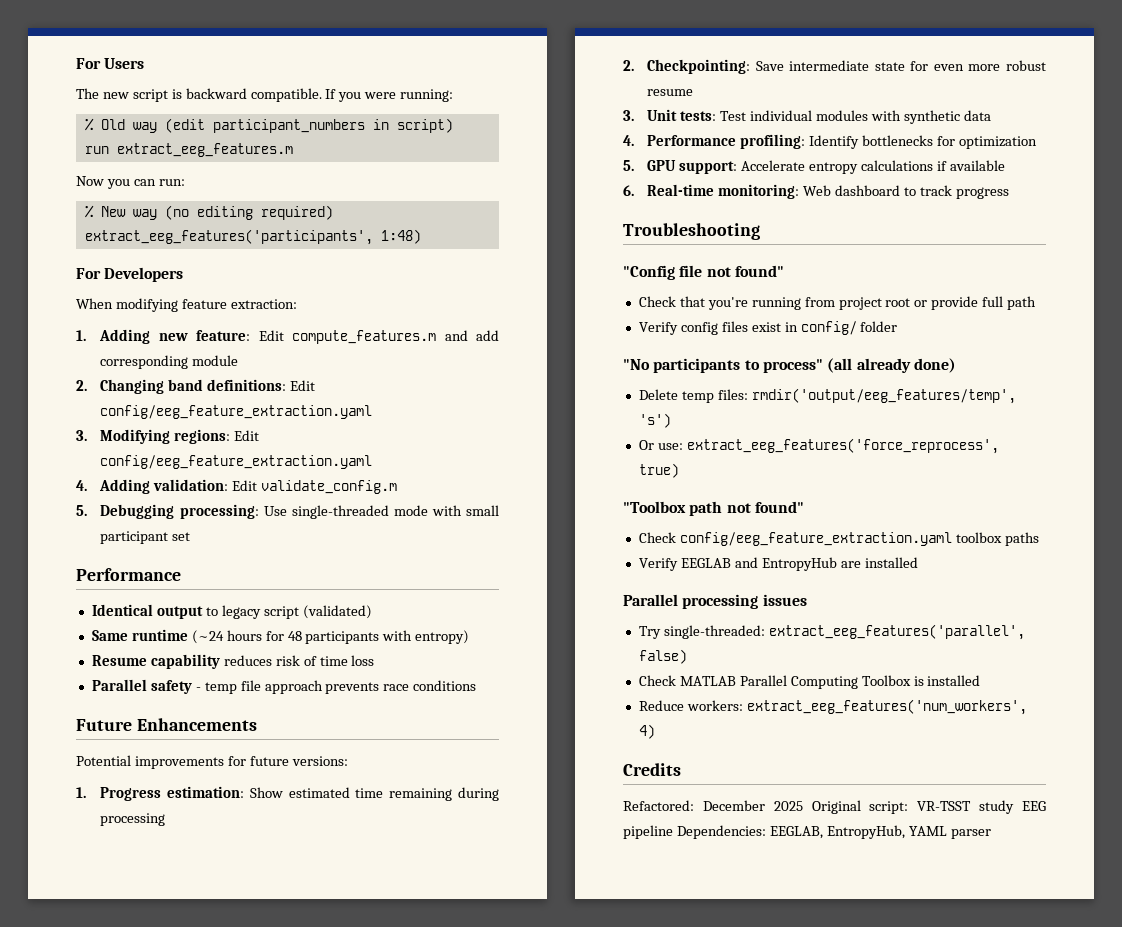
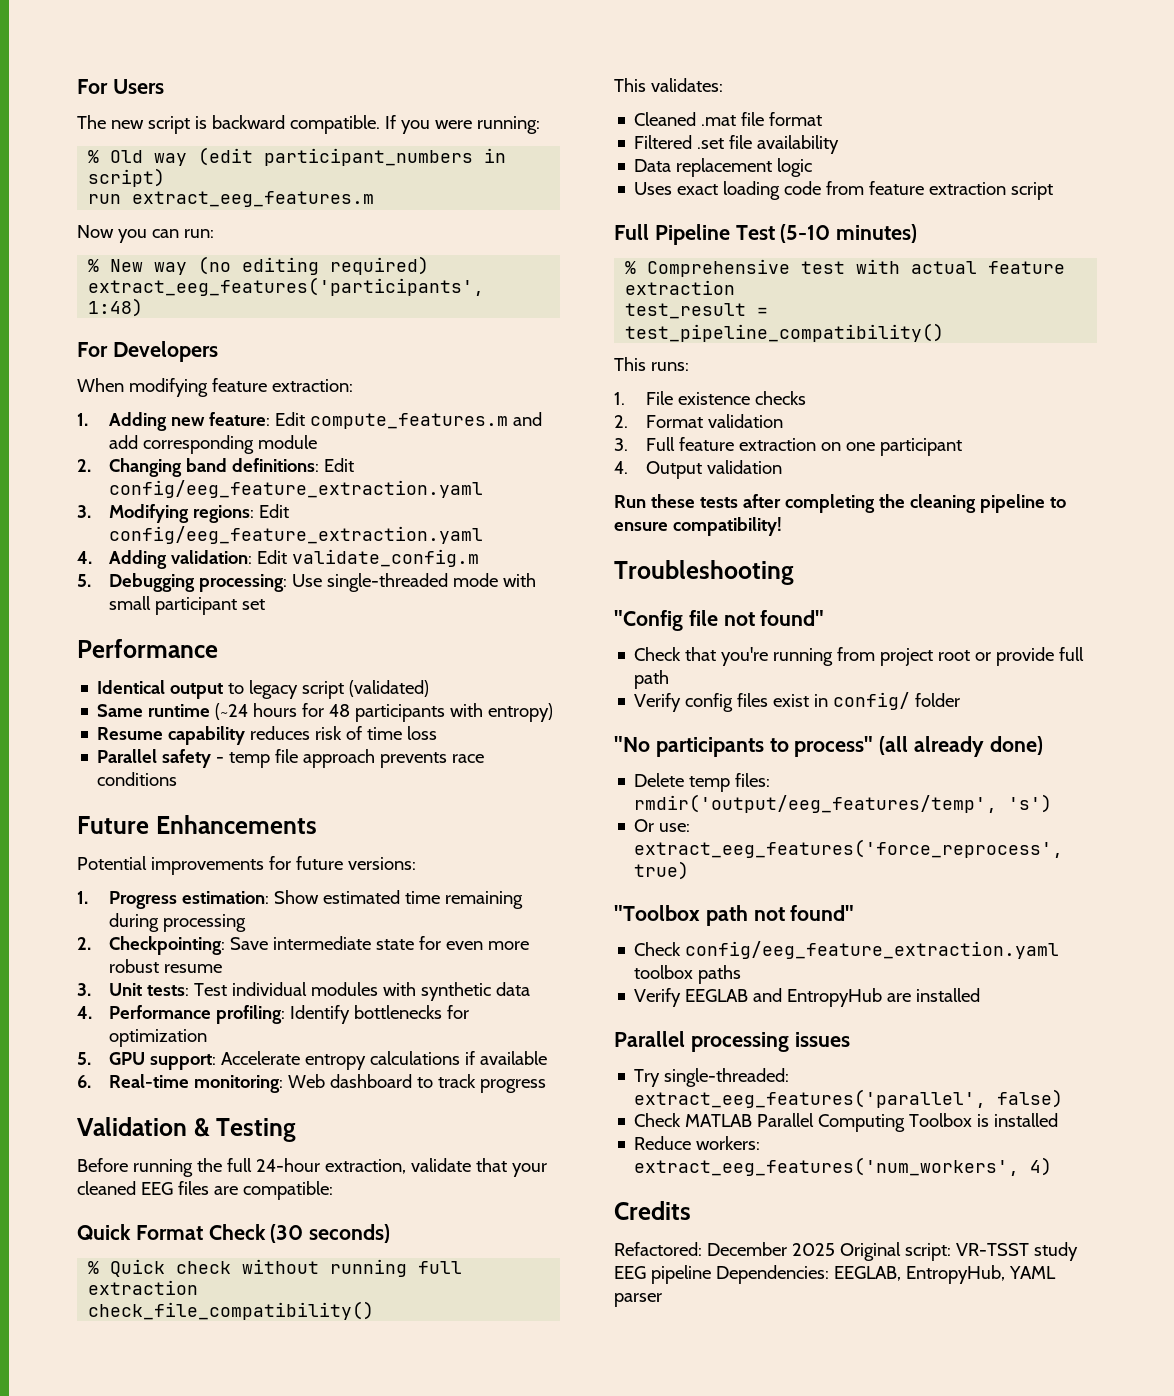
+ Validation & Testing
+ Before running the full 24-hour extraction, validate that your cleaned EEG files are compatible:
+ Quick Format Check (30 seconds)
+ % Quick check without running full extraction
+ check_file_compatibility()
+ This validates:
+ Cleaned .mat file format
+ Filtered .set file availability
+ Data replacement logic
+ Uses exact loading code from feature extraction script
+ Full Pipeline Test (5-10 minutes)
+ % Comprehensive test with actual feature extraction
+ test_result = test_pipeline_compatibility()
+ This runs:
+ 1. File existence checks
+ 2. Format validation
+ 3. Full feature extraction on one participant
+ 4. Output validation
+ Run these tests after completing the cleaning pipeline to ensure compatibility!

